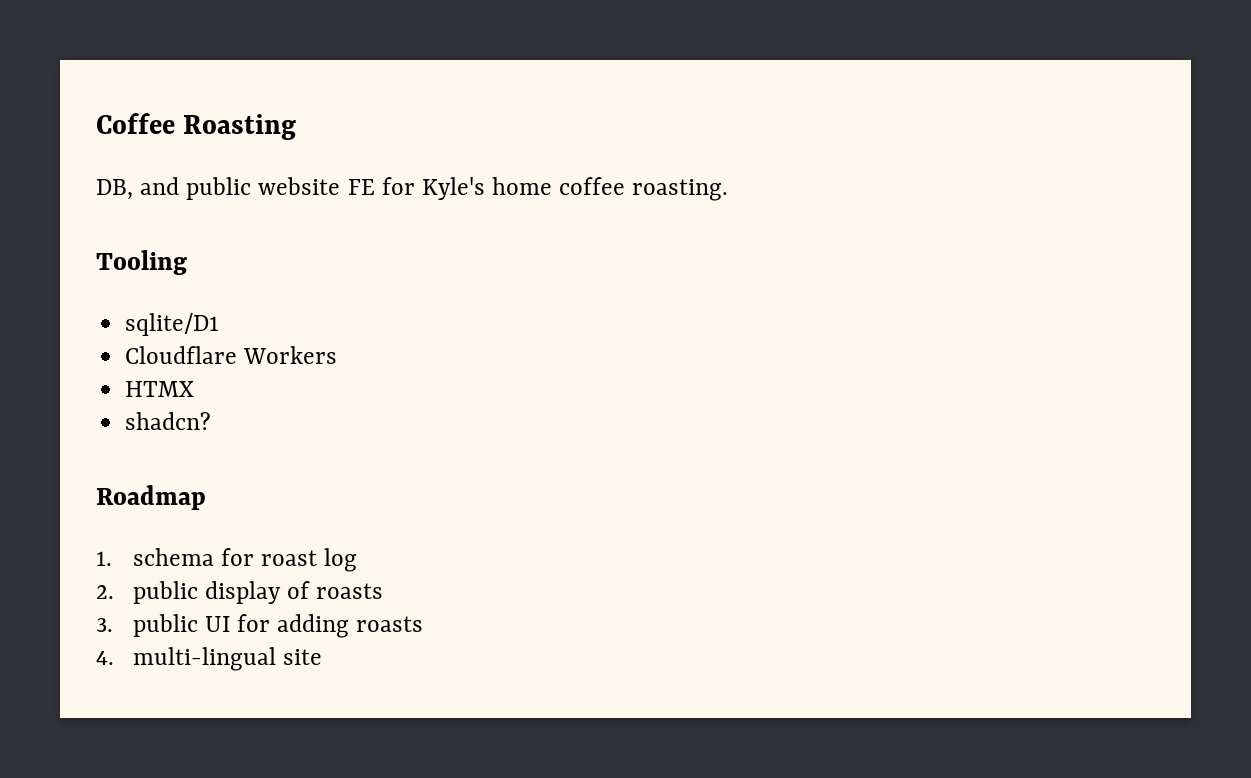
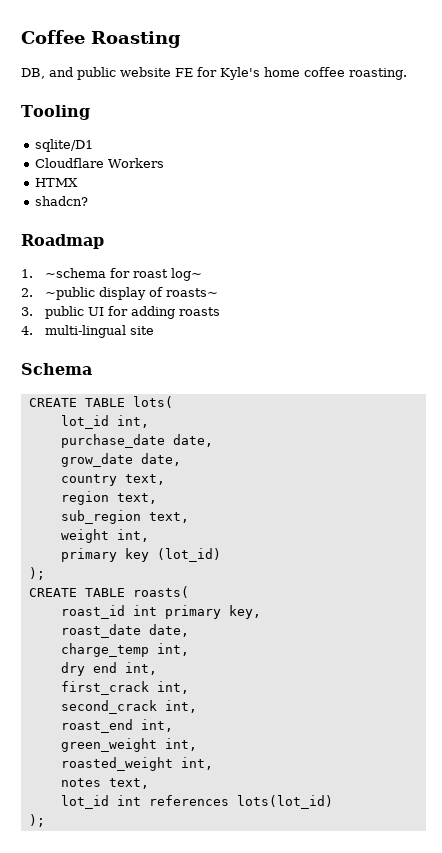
- 1. schema for roast log
+ 1. ~schema for roast log~
- 2. public display of roasts
+ 2. ~public display of roasts~
+ Schema
+ CREATE TABLE lots(
+ lot_id int,
+ purchase_date date,
+ grow_date date,
+ country text,
+ region text,
+ sub_region text,
+ weight int,
+ primary key (lot_id)
+ );
+ CREATE TABLE roasts(
+ roast_id int primary key,
+ roast_date date,
+ charge_temp int,
+ dry end int,
+ first_crack int,
+ second_crack int,
+ roast_end int,
+ green_weight int,
+ roasted_weight int,
+ notes text,
+ lot_id int references lots(lot_id)
+ );

